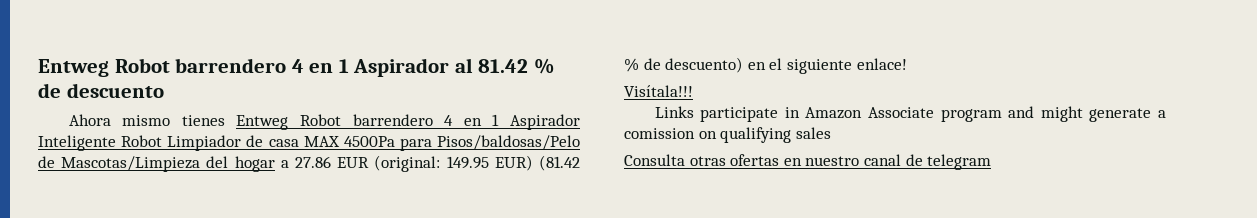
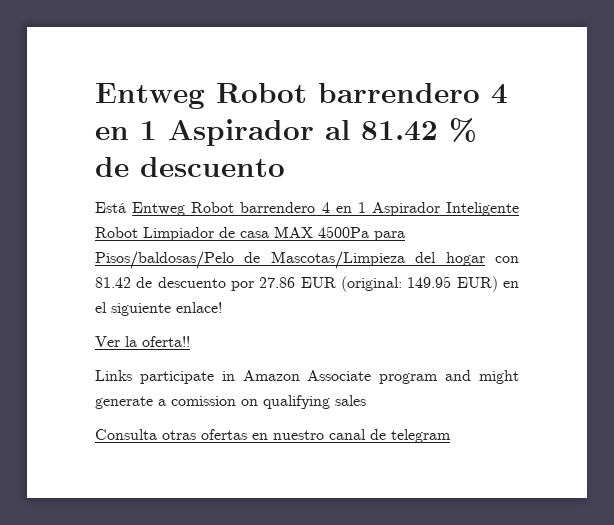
- Ahora mismo tienes Entweg Robot barrendero 4 en 1 Aspirador Inteligente Robot Limpiador de casa MAX 4500Pa para Pisos/baldosas/Pelo de Mascotas/Limpieza del hogar a 27.86 EUR (original: 149.95 EUR) (81.42 % de descuento) en el siguiente enlace!
+ Está Entweg Robot barrendero 4 en 1 Aspirador Inteligente Robot Limpiador de casa MAX 4500Pa para Pisos/baldosas/Pelo de Mascotas/Limpieza del hogar con 81.42 de descuento por 27.86 EUR (original: 149.95 EUR) en el siguiente enlace!
- Visítala!!!
+ Ver la oferta!!

